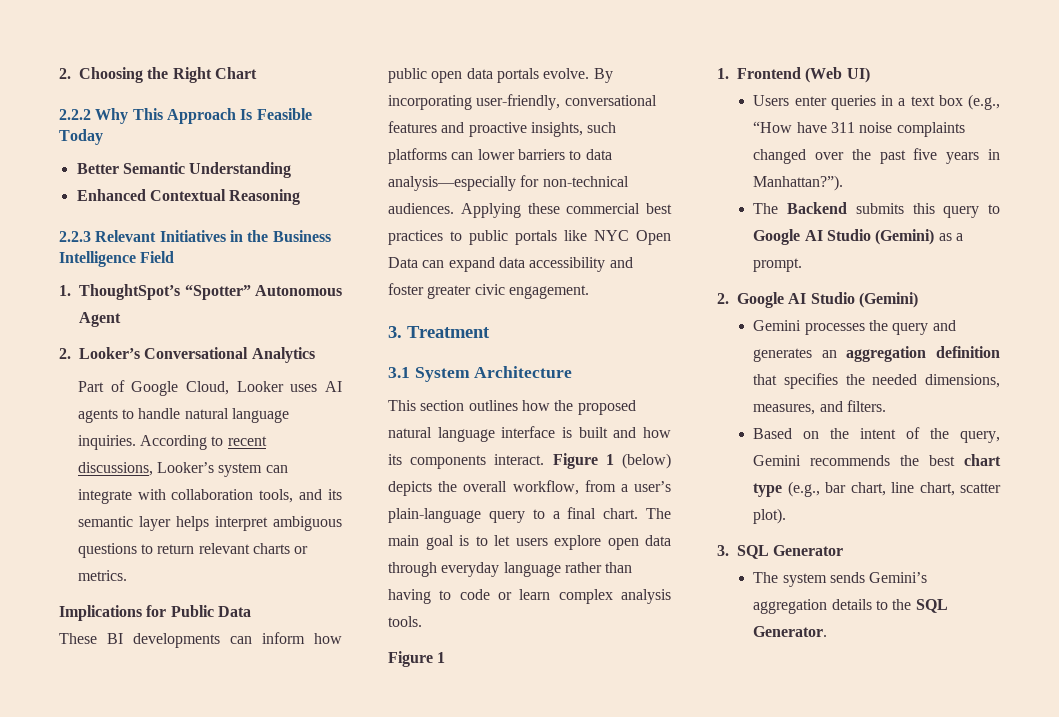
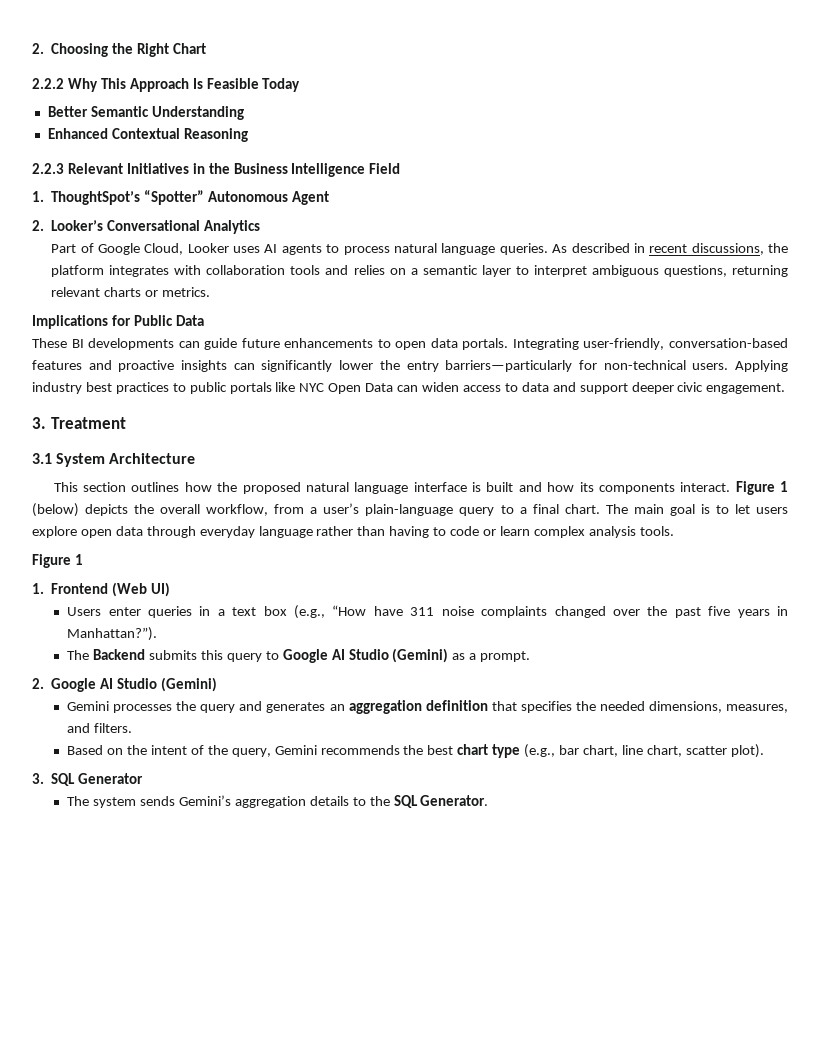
- Part of Google Cloud, Looker uses AI agents to handle natural language inquiries. According to recent discussions, Looker’s system can integrate with collaboration tools, and its semantic layer helps interpret ambiguous questions to return relevant charts or metrics.
+ Part of Google Cloud, Looker uses AI agents to process natural language queries. As described in recent discussions, the platform integrates with collaboration tools and relies on a semantic layer to interpret ambiguous questions, returning relevant charts or metrics.
- These BI developments can inform how public open data portals evolve. By incorporating user-friendly, conversational features and proactive insights, such platforms can lower barriers to data analysis—especially for non-technical audiences. Applying these commercial best practices to public portals like NYC Open Data can expand data accessibility and foster greater civic engagement.
+ These BI developments can guide future enhancements to open data portals. Integrating user-friendly, conversation-based features and proactive insights can significantly lower the entry barriers—particularly for non-technical users. Applying industry best practices to public portals like NYC Open Data can widen access to data and support deeper civic engagement.

